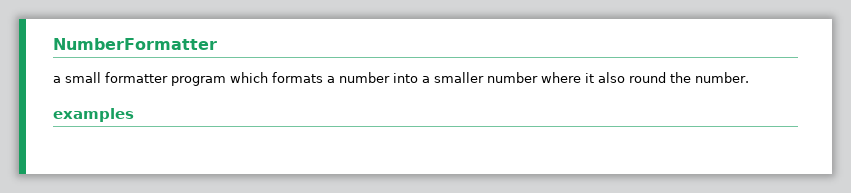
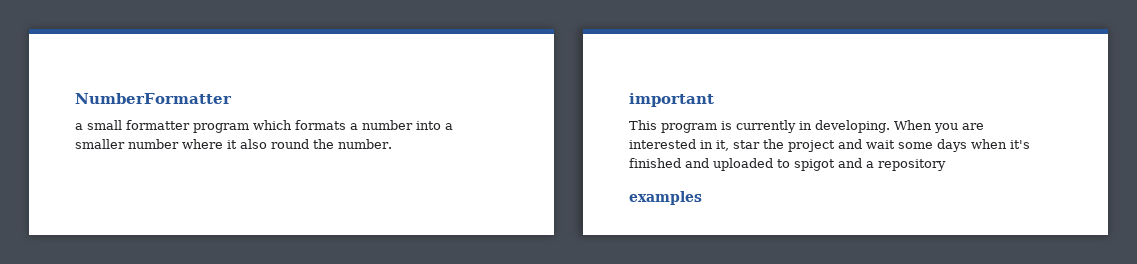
+ important
+ This program is currently in developing. When you are interested in it, star the project and wait some days when it's finished and uploaded to spigot and a repository

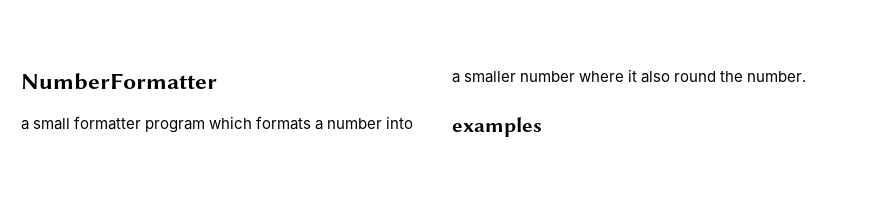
- important
- This program is currently in developing. When you are interested in it, star the project and wait some days when it's finished and uploaded to spigot and a repository

